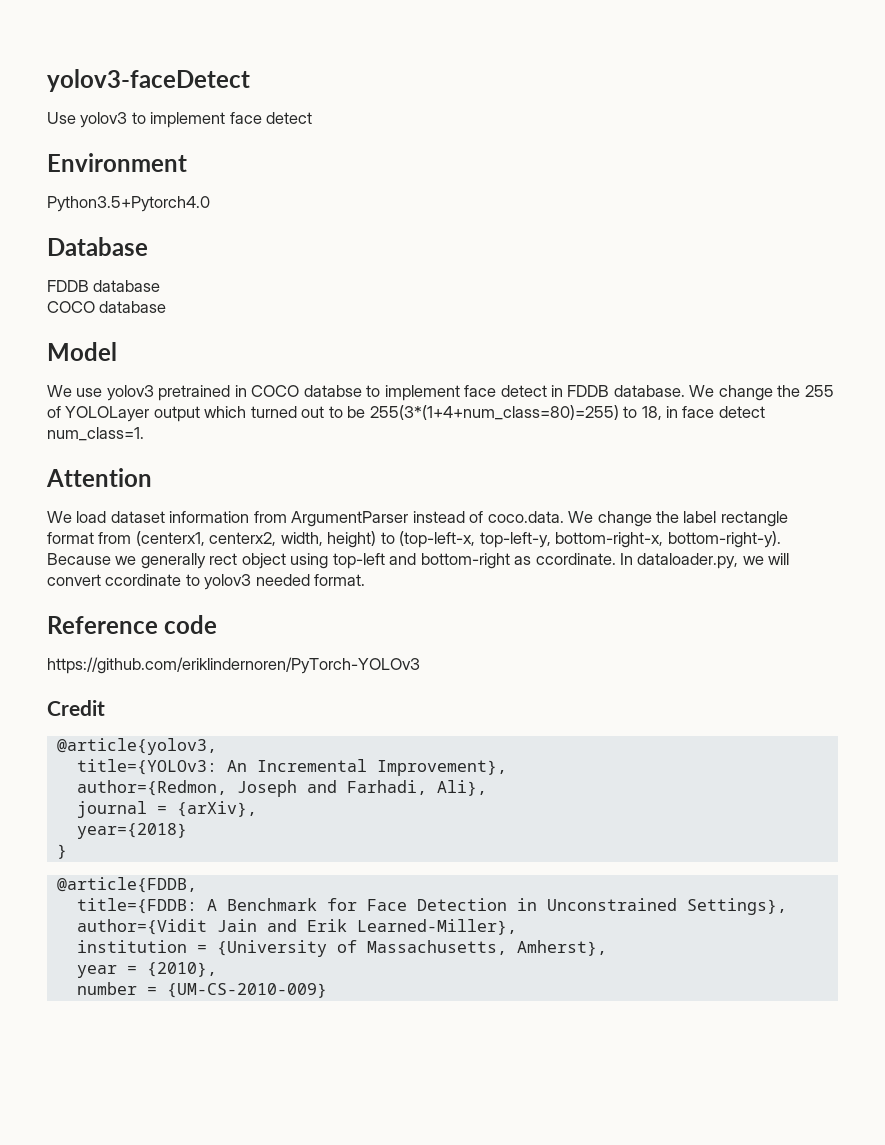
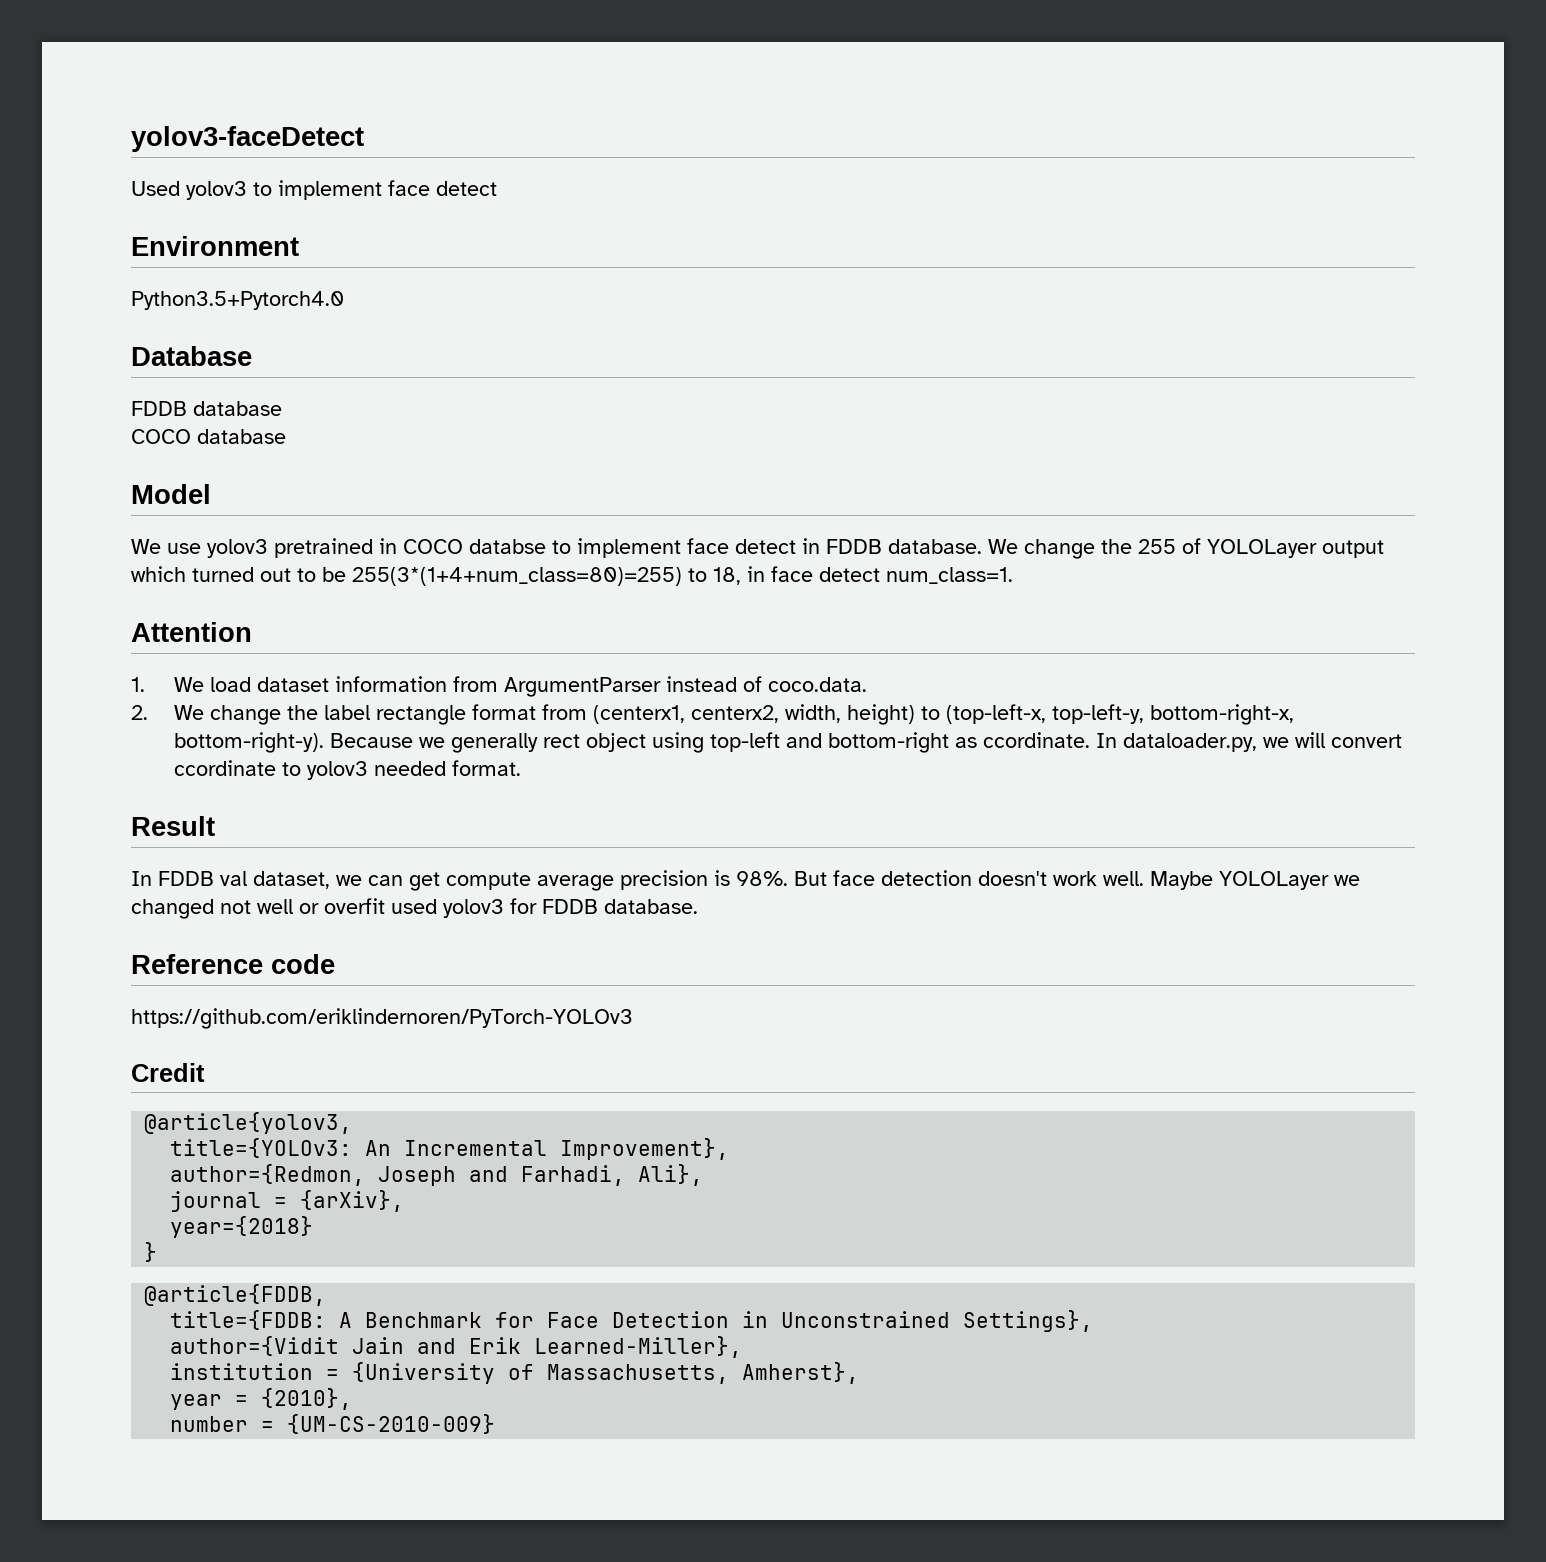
- Use yolov3 to implement face detect
+ Used yolov3 to implement face detect
- We load dataset information from ArgumentParser instead of coco.data. We change the label rectangle format from (centerx1, centerx2, width, height) to (top-left-x, top-left-y, bottom-right-x, bottom-right-y).
+ 1. We load dataset information from ArgumentParser instead of coco.data.
+ 2. We change the label rectangle format from (centerx1, centerx2, width, height) to (top-left-x, top-left-y, bottom-right-x, bottom-right-y).
+ Result
+ In FDDB val dataset, we can get compute average precision is 98%. But face detection doesn't work well. Maybe YOLOLayer we changed not well or overfit used yolov3 for FDDB database.

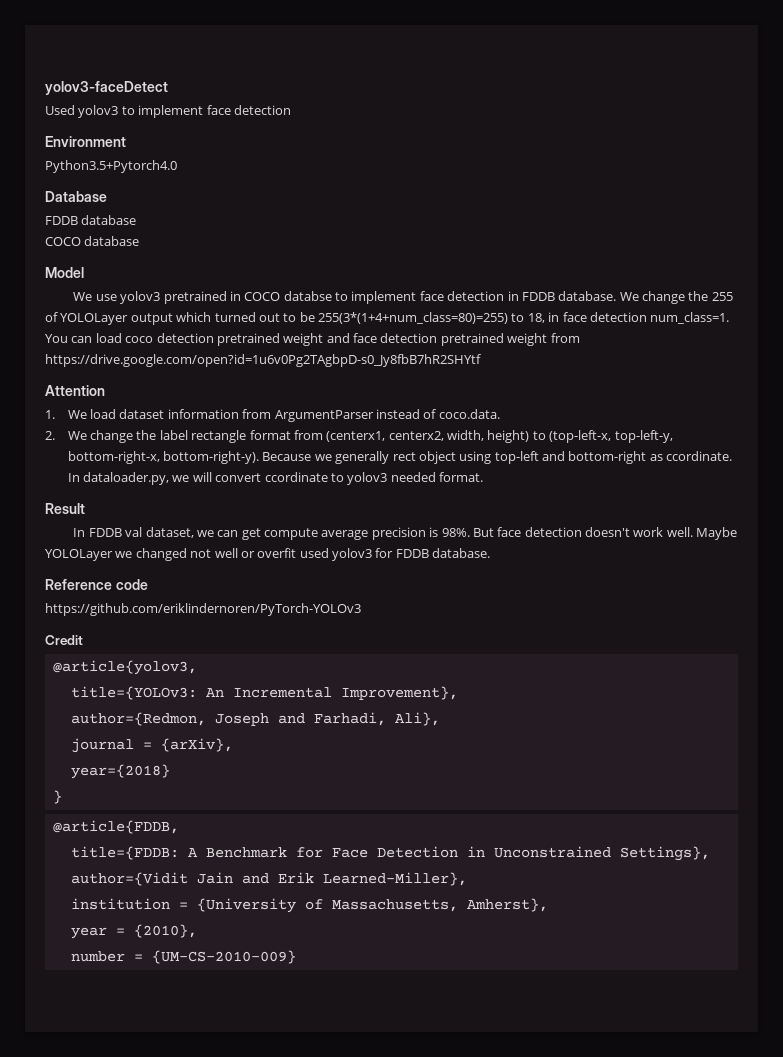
- Used yolov3 to implement face detect
+ Used yolov3 to implement face detection
- We use yolov3 pretrained in COCO databse to implement face detect in FDDB database.
+ We use yolov3 pretrained in COCO databse to implement face detection in FDDB database.
- We change the 255 of YOLOLayer output which turned out to be 255(3*(1+4+num_class=80)=255) to 18, in face detect num_class=1.
+ We change the 255 of YOLOLayer output which turned out to be 255(3*(1+4+num_class=80)=255) to 18, in face detection num_class=1. You can load coco detection pretrained weight and face detection pretrained weight from https://drive.google.com/open?id=1u6v0Pg2TAgbpD-s0_Jy8fbB7hR2SHYtf

